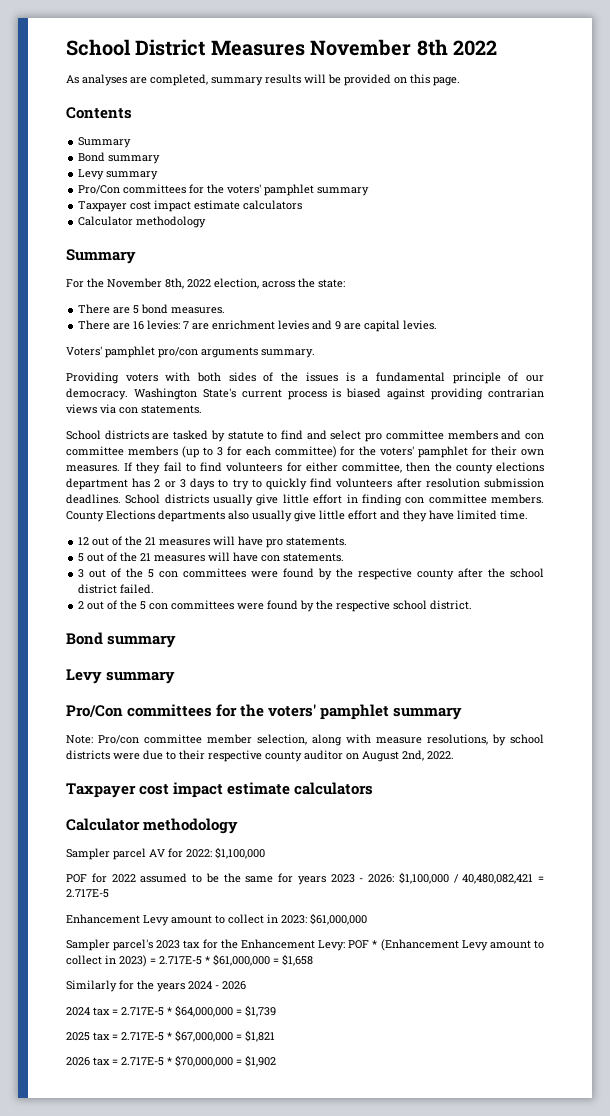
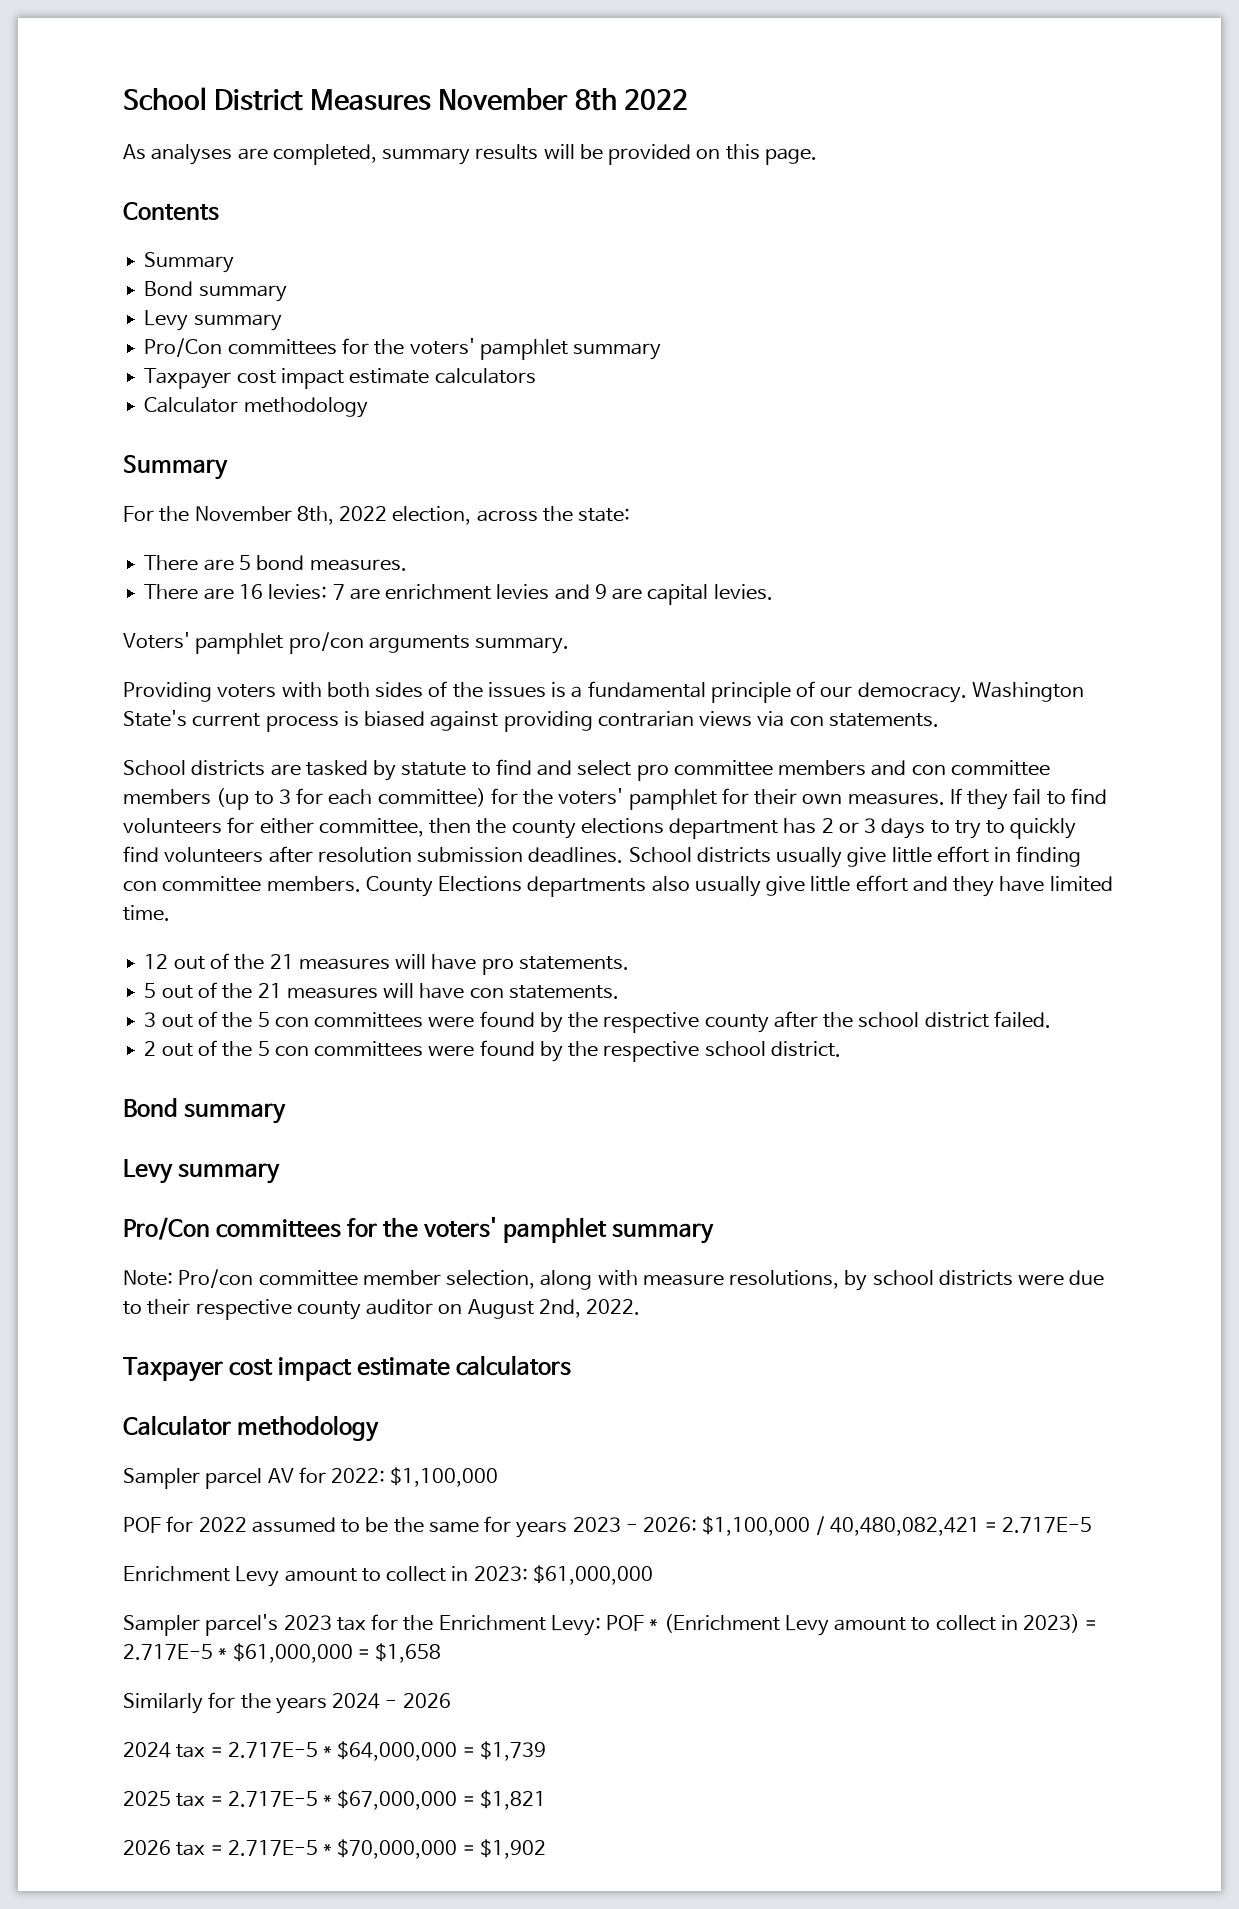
- Enhancement Levy amount to collect in 2023: $61,000,000
+ Enrichment Levy amount to collect in 2023: $61,000,000
- Sampler parcel's 2023 tax for the Enhancement Levy: POF * (Enhancement Levy amount to collect in 2023) = 2.717E-5 * $61,000,000 = $1,658
+ Sampler parcel's 2023 tax for the Enrichment Levy: POF * (Enrichment Levy amount to collect in 2023) = 2.717E-5 * $61,000,000 = $1,658

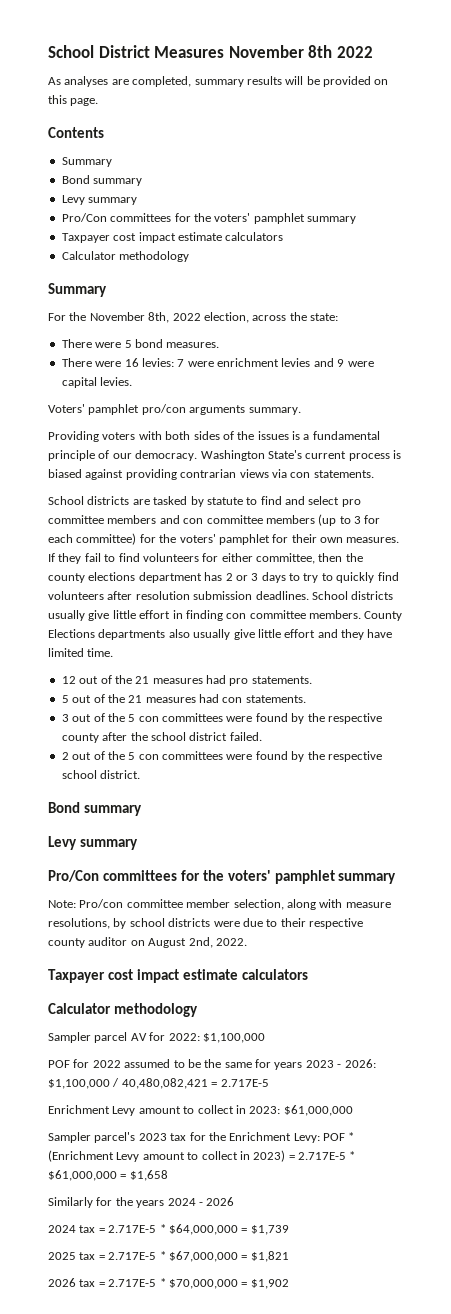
- There are 5 bond measures.
+ There were 5 bond measures.
- There are 16 levies: 7 are enrichment levies and 9 are capital levies.
+ There were 16 levies: 7 were enrichment levies and 9 were capital levies.
- 12 out of the 21 measures will have pro statements.
+ 12 out of the 21 measures had pro statements.
- 5 out of the 21 measures will have con statements.
+ 5 out of the 21 measures had con statements.

